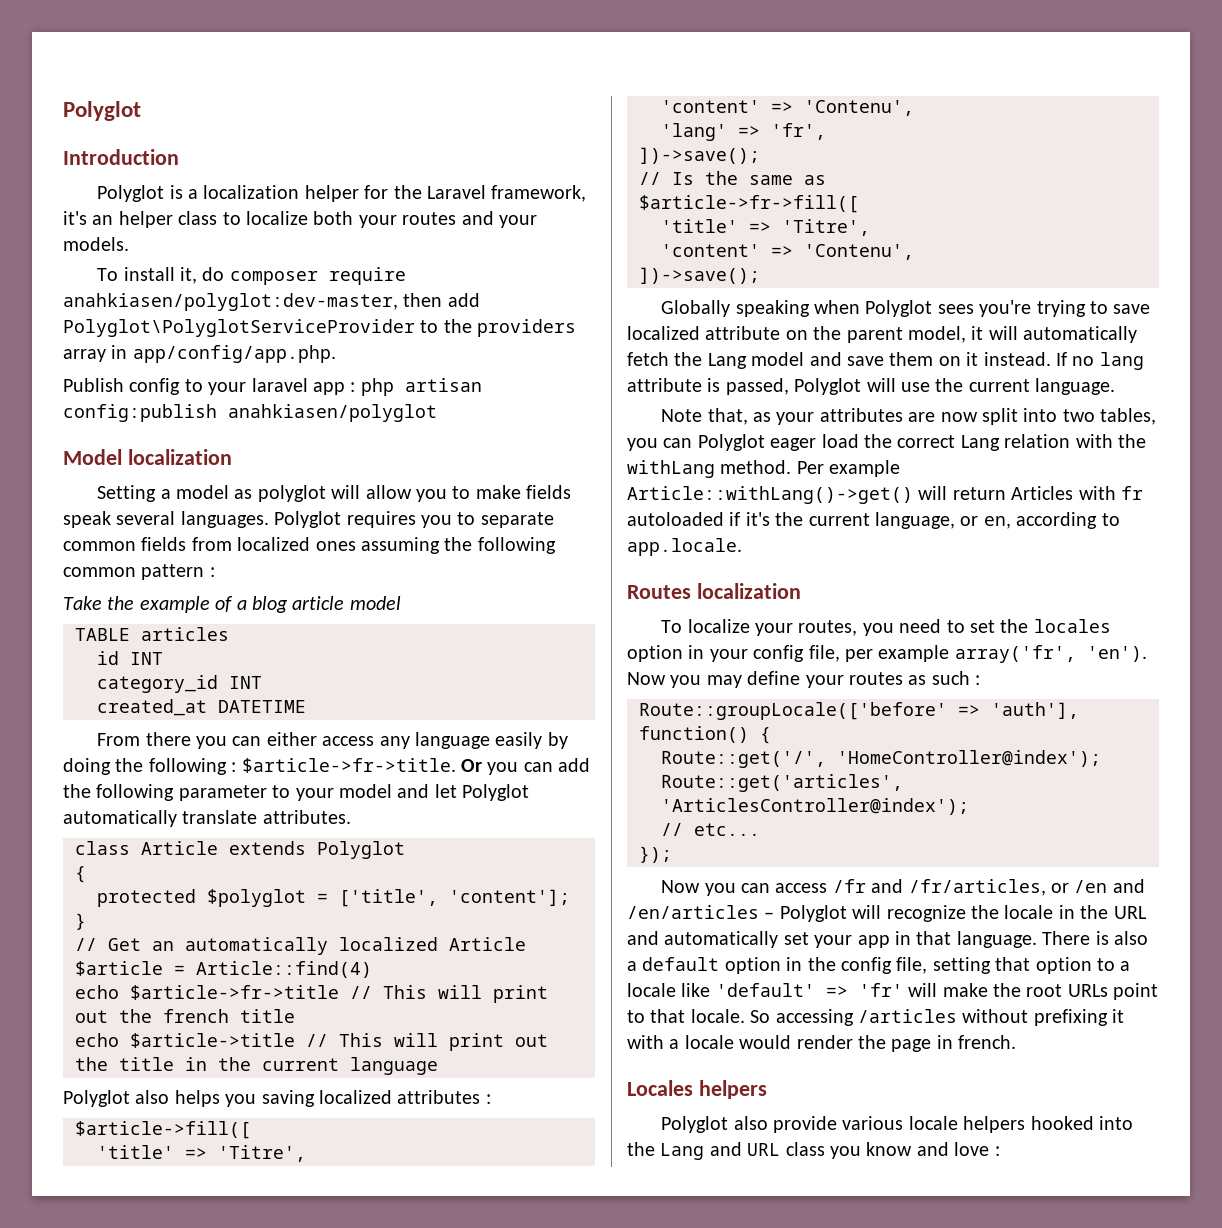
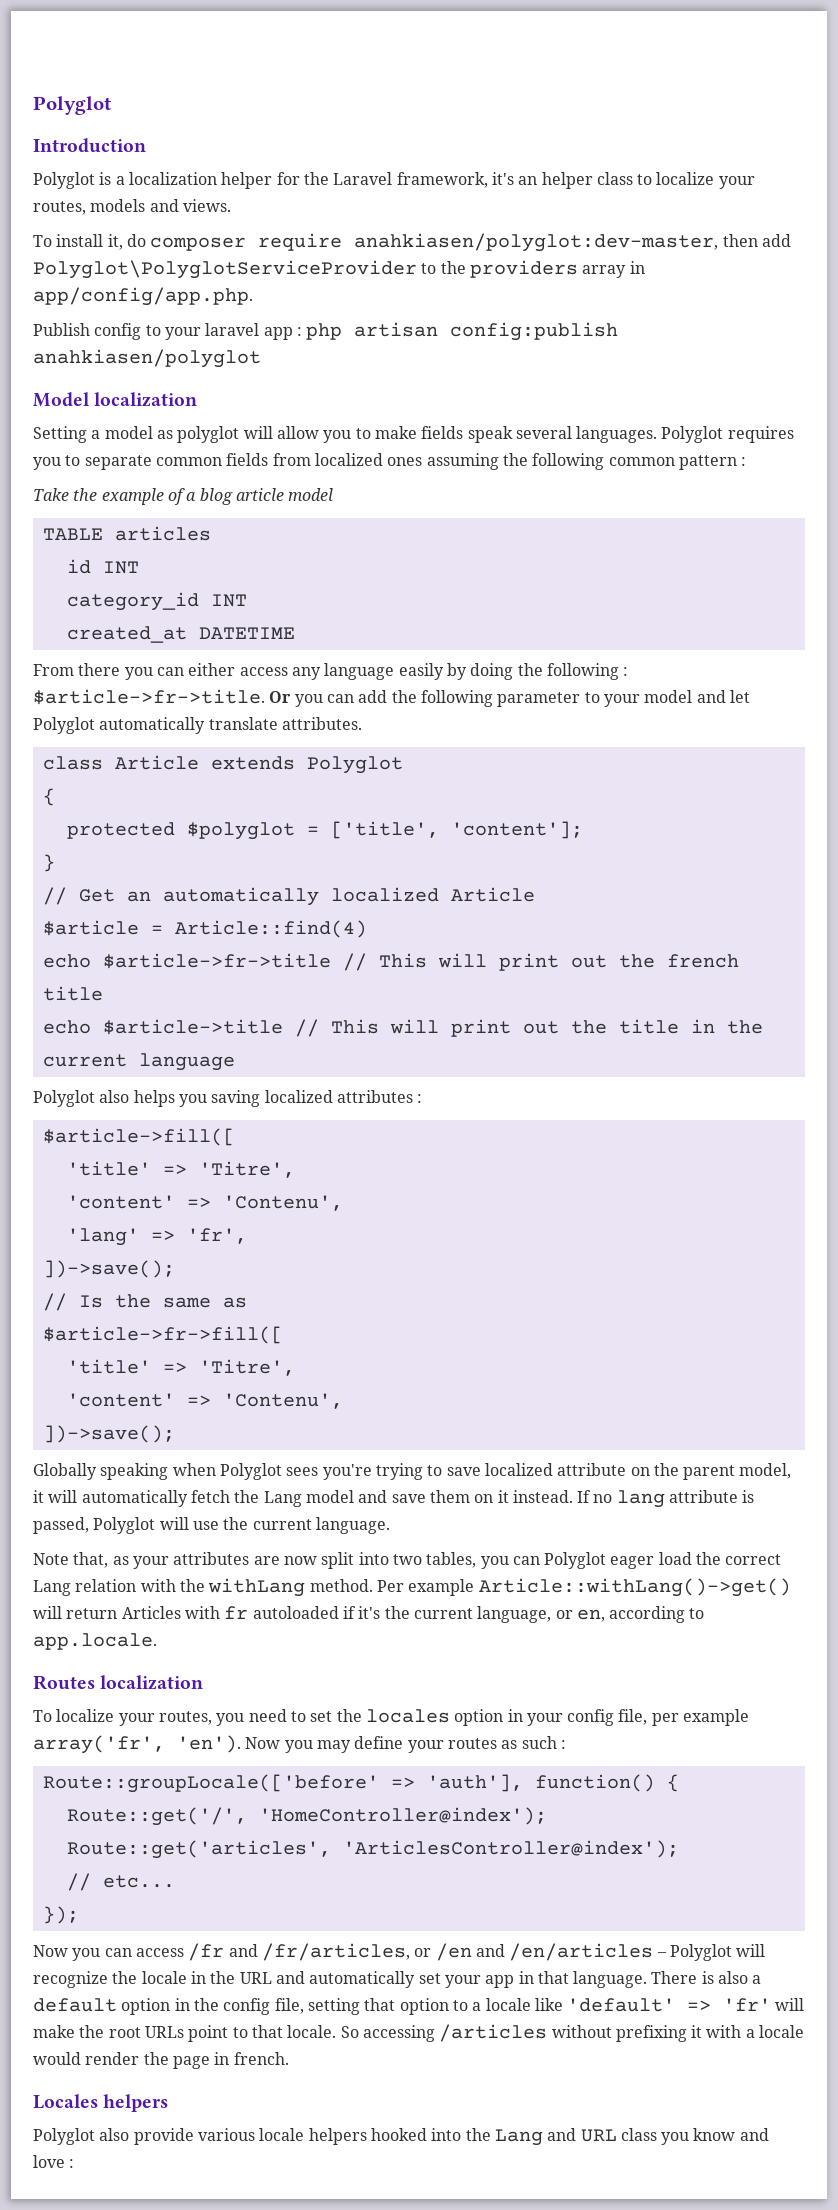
- Polyglot is a localization helper for the Laravel framework, it's an helper class to localize both your routes and your models.
+ Polyglot is a localization helper for the Laravel framework, it's an helper class to localize your routes, models and views.

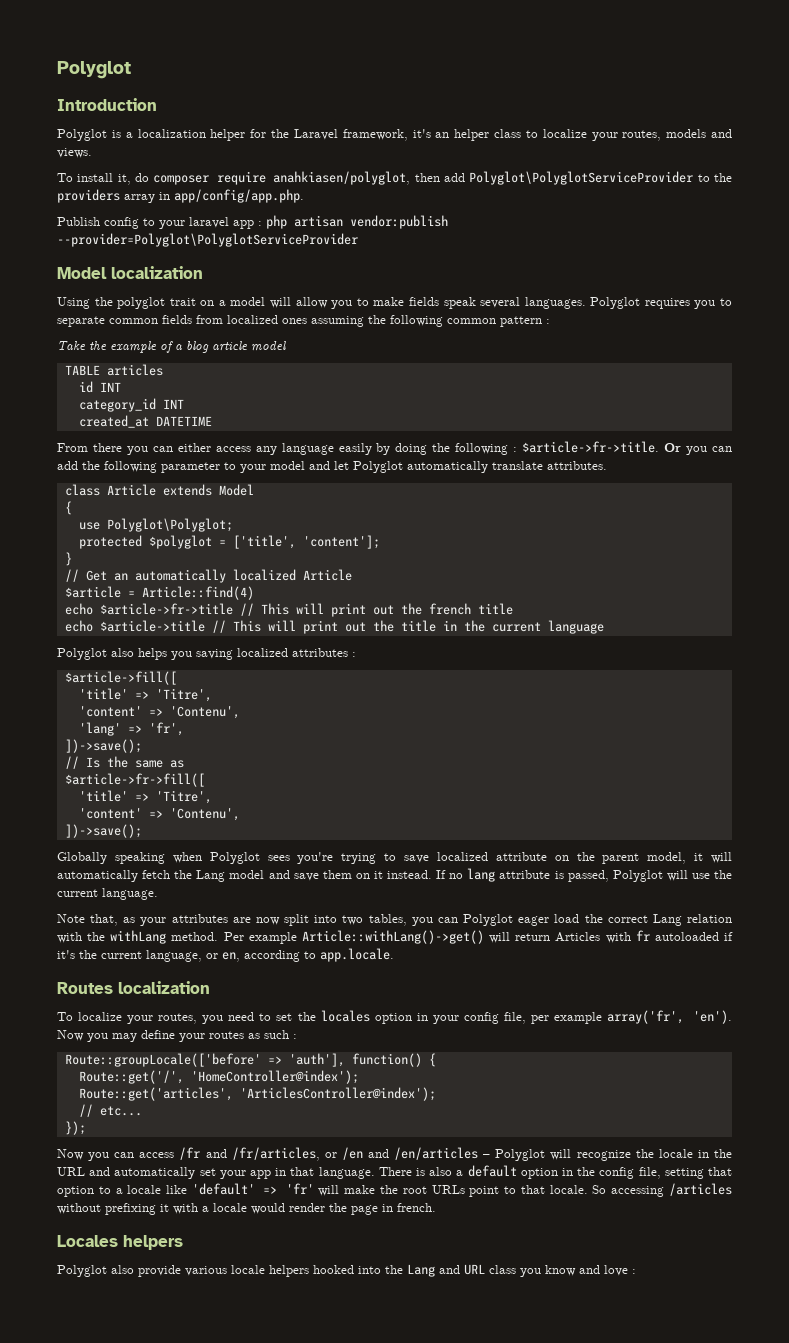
- To install it, do composer require anahkiasen/polyglot:dev-master, then add Polyglot\PolyglotServiceProvider to the providers array in app/config/app.php.
+ To install it, do composer require anahkiasen/polyglot, then add Polyglot\PolyglotServiceProvider to the providers array in app/config/app.php.
- Publish config to your laravel app : php artisan config:publish anahkiasen/polyglot
+ Publish config to your laravel app : php artisan vendor:publish --provider=Polyglot\PolyglotServiceProvider
- Setting a model as polyglot will allow you to make fields speak several languages.
+ Using the polyglot trait on a model will allow you to make fields speak several languages.
- class Article extends Polyglot
+ class Article extends Model
  {
+ use Polyglot\Polyglot;

